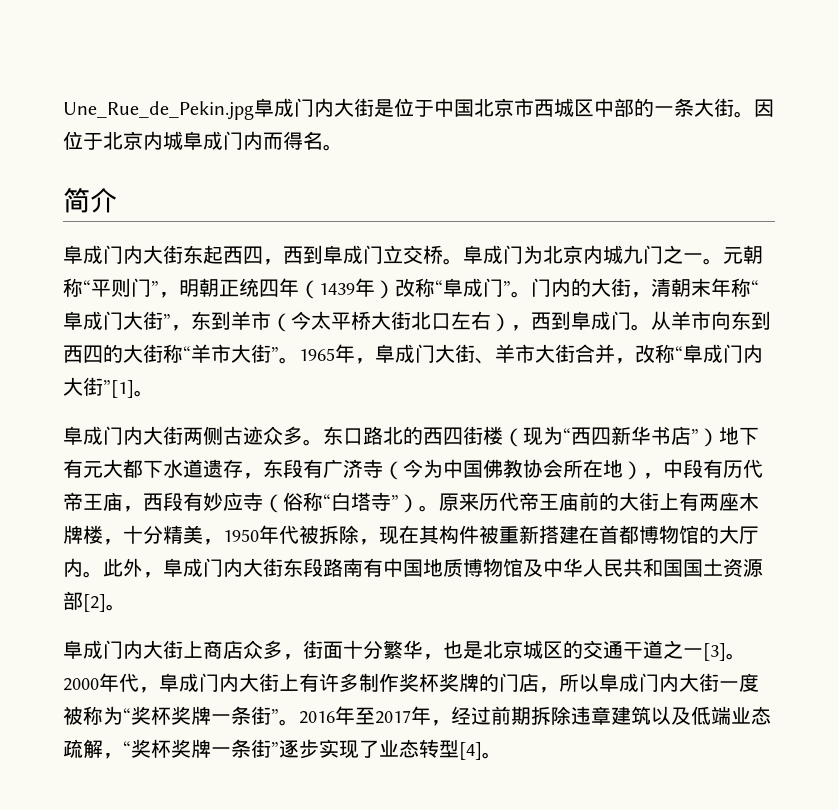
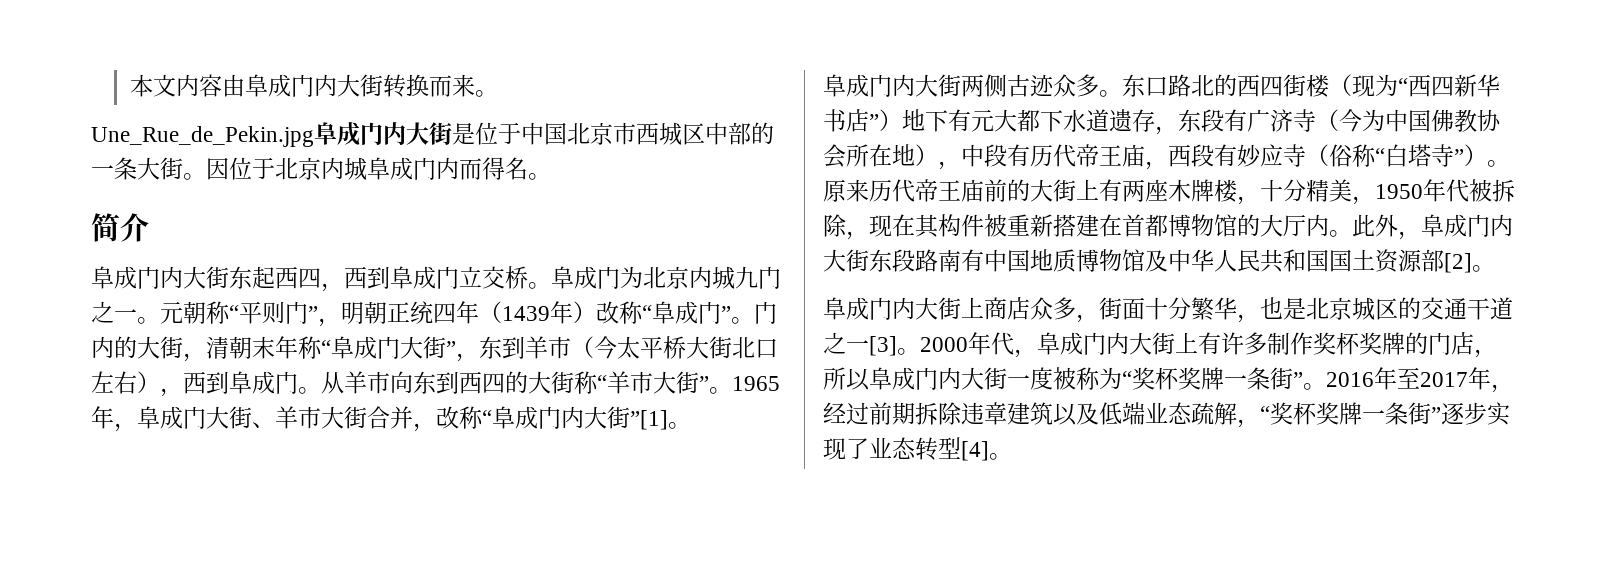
+ 本文内容由阜成门内大街转换而来。

